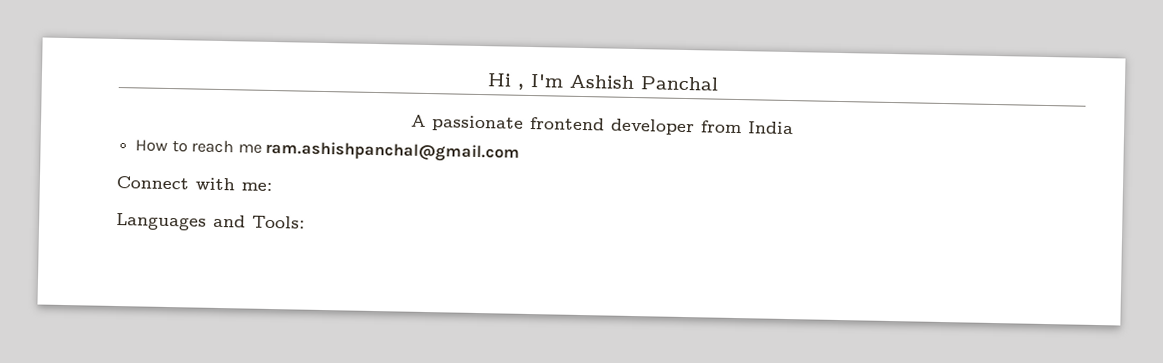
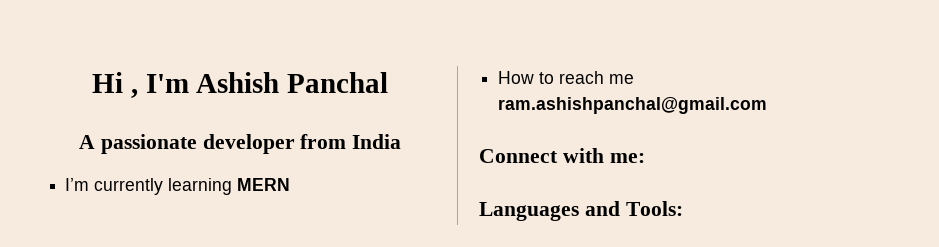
- A passionate frontend developer from India
+ A passionate developer from India
+ I’m currently learning MERN

